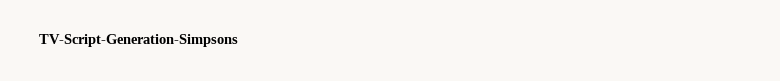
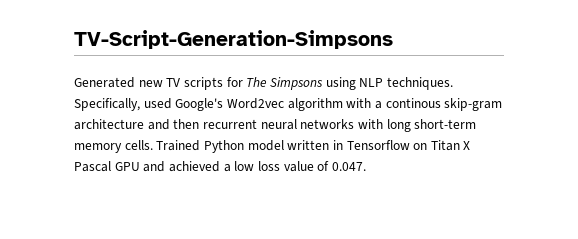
+ Generated new TV scripts for The Simpsons using NLP techniques. Specifically, used Google's Word2vec algorithm with a continous skip-gram architecture and then recurrent neural networks with long short-term memory cells. Trained Python model written in Tensorflow on Titan X Pascal GPU and achieved a low loss value of 0.047.

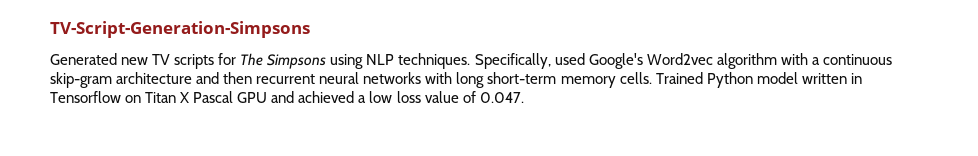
- Specifically, used Google's Word2vec algorithm with a continous skip-gram architecture and then recurrent neural networks with long short-term memory cells.
+ Specifically, used Google's Word2vec algorithm with a continuous skip-gram architecture and then recurrent neural networks with long short-term memory cells.

